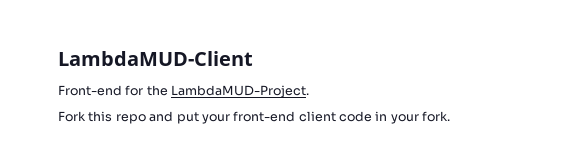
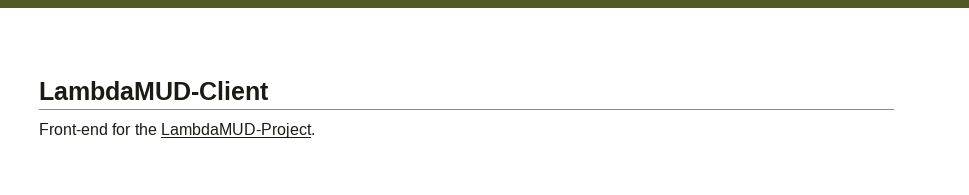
- Fork this repo and put your front-end client code in your fork.

